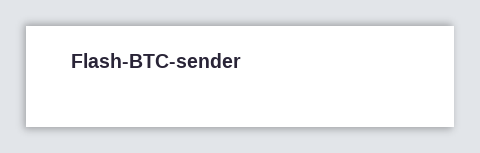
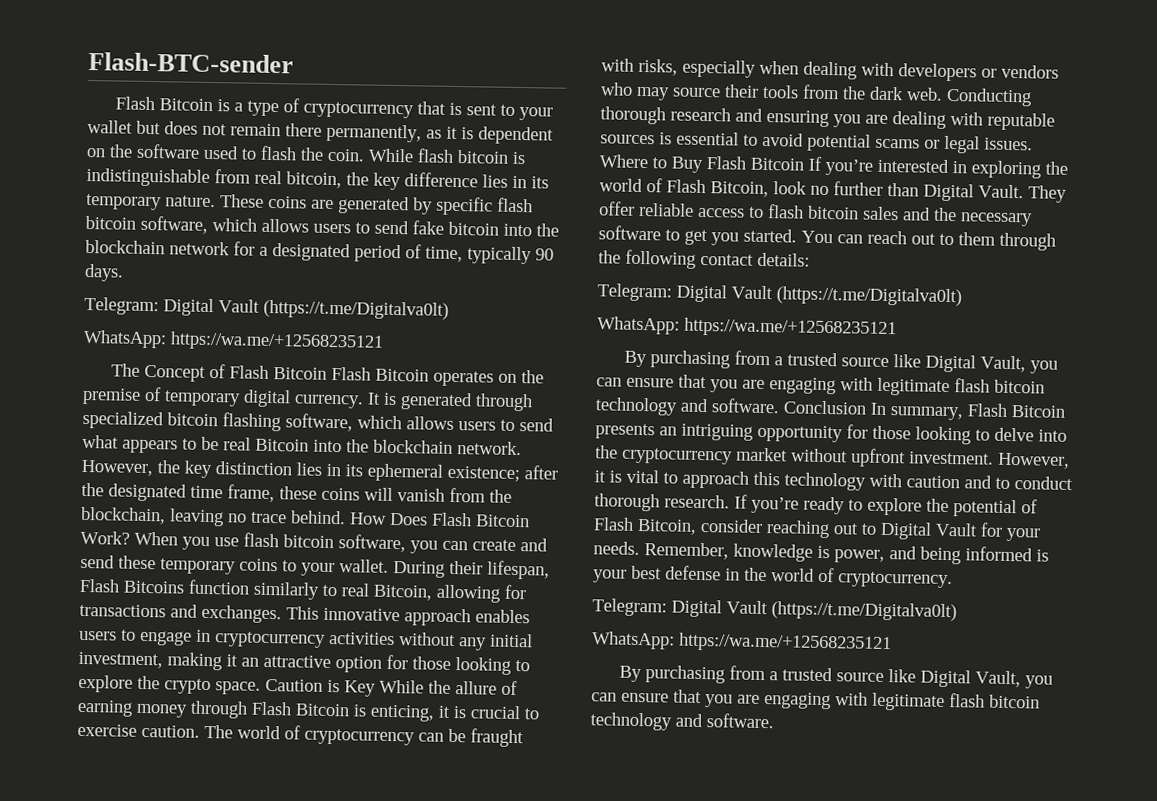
+ Flash Bitcoin is a type of cryptocurrency that is sent to your wallet but does not remain there permanently, as it is dependent on the software used to flash the coin. While flash bitcoin is indistinguishable from real bitcoin, the key difference lies in its temporary nature. These coins are generated by specific flash bitcoin software, which allows users to send fake bitcoin into the blockchain network for a designated period of time, typically 90 days.
+ Telegram: Digital Vault (https://t.me/Digitalva0lt)
+ WhatsApp: https://wa.me/+12568235121
+ The Concept of Flash Bitcoin Flash Bitcoin operates on the premise of temporary digital currency. It is generated through specialized bitcoin flashing software, which allows users to send what appears to be real Bitcoin into the blockchain network. However, the key distinction lies in its ephemeral existence; after the designated time frame, these coins will vanish from the blockchain, leaving no trace behind. How Does Flash Bitcoin Work? When you use flash bitcoin software, you can create and send these temporary coins to your wallet. During their lifespan, Flash Bitcoins function similarly to real Bitcoin, allowing for transactions and exchanges. This innovative approach enables users to engage in cryptocurrency activities without any initial investment, making it an attractive option for those looking to explore the crypto space. Caution is Key While the allure of earning money through Flash Bitcoin is enticing, it is crucial to exercise caution. The world of cryptocurrency can be fraught with risks, especially when dealing with developers or vendors who may source their tools from the dark web. Conducting thorough research and ensuring you are dealing with reputable sources is essential to avoid potential scams or legal issues. Where to Buy Flash Bitcoin If you’re interested in exploring the world of Flash Bitcoin, look no further than Digital Vault. They offer reliable access to flash bitcoin sales and the necessary software to get you started. You can reach out to them through the following contact details:
+ Telegram: Digital Vault (https://t.me/Digitalva0lt)
+ WhatsApp: https://wa.me/+12568235121
+ By purchasing from a trusted source like Digital Vault, you can ensure that you are engaging with legitimate flash bitcoin technology and software. Conclusion In summary, Flash Bitcoin presents an intriguing opportunity for those looking to delve into the cryptocurrency market without upfront investment. However, it is vital to approach this technology with caution and to conduct thorough research. If you’re ready to explore the potential of Flash Bitcoin, consider reaching out to Digital Vault for your needs. Remember, knowledge is power, and being informed is your best defense in the world of cryptocurrency.
+ Telegram: Digital Vault (https://t.me/Digitalva0lt)
+ WhatsApp: https://wa.me/+12568235121
+ By purchasing from a trusted source like Digital Vault, you can ensure that you are engaging with legitimate flash bitcoin technology and software.

